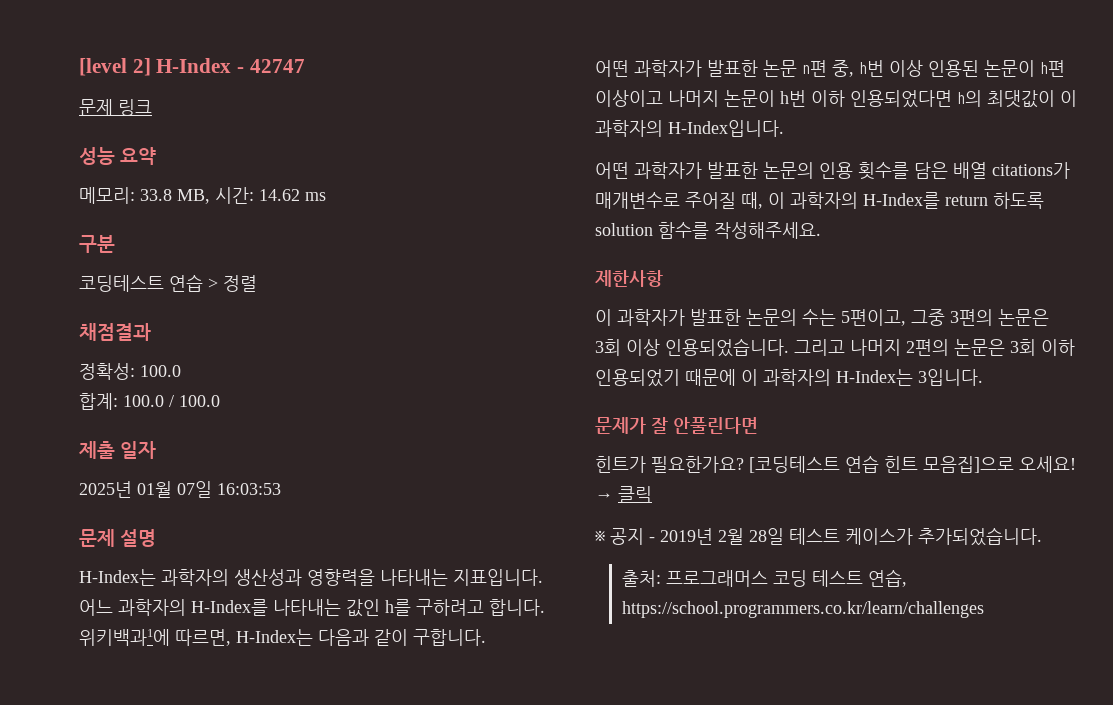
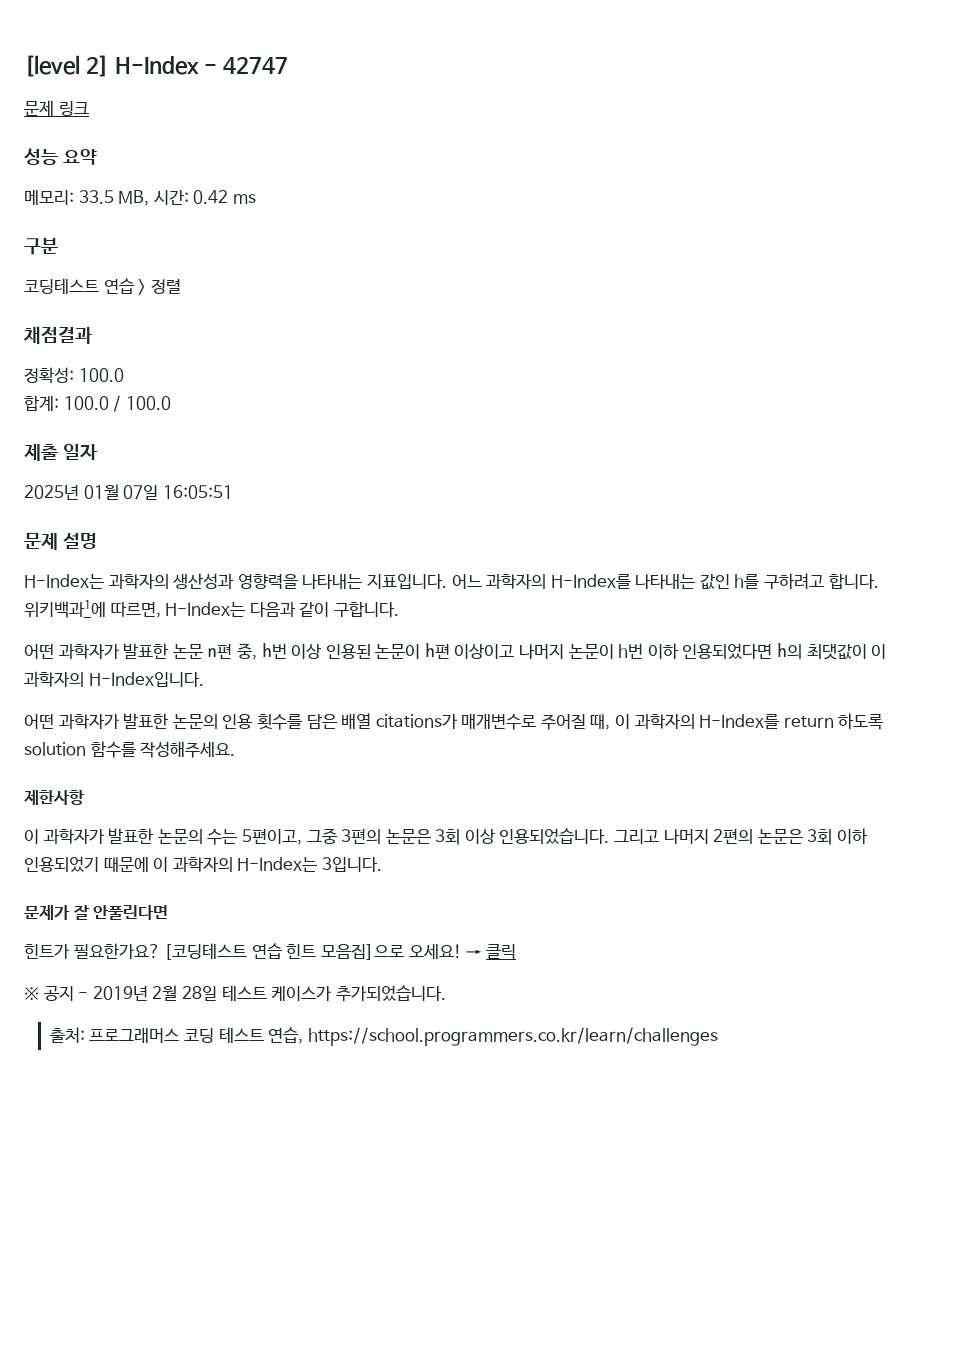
- 메모리: 33.8 MB, 시간: 14.62 ms
+ 메모리: 33.5 MB, 시간: 0.42 ms
- 2025년 01월 07일 16:03:53
+ 2025년 01월 07일 16:05:51

